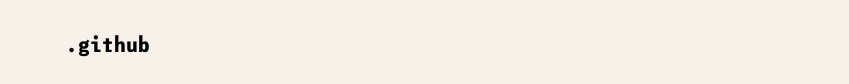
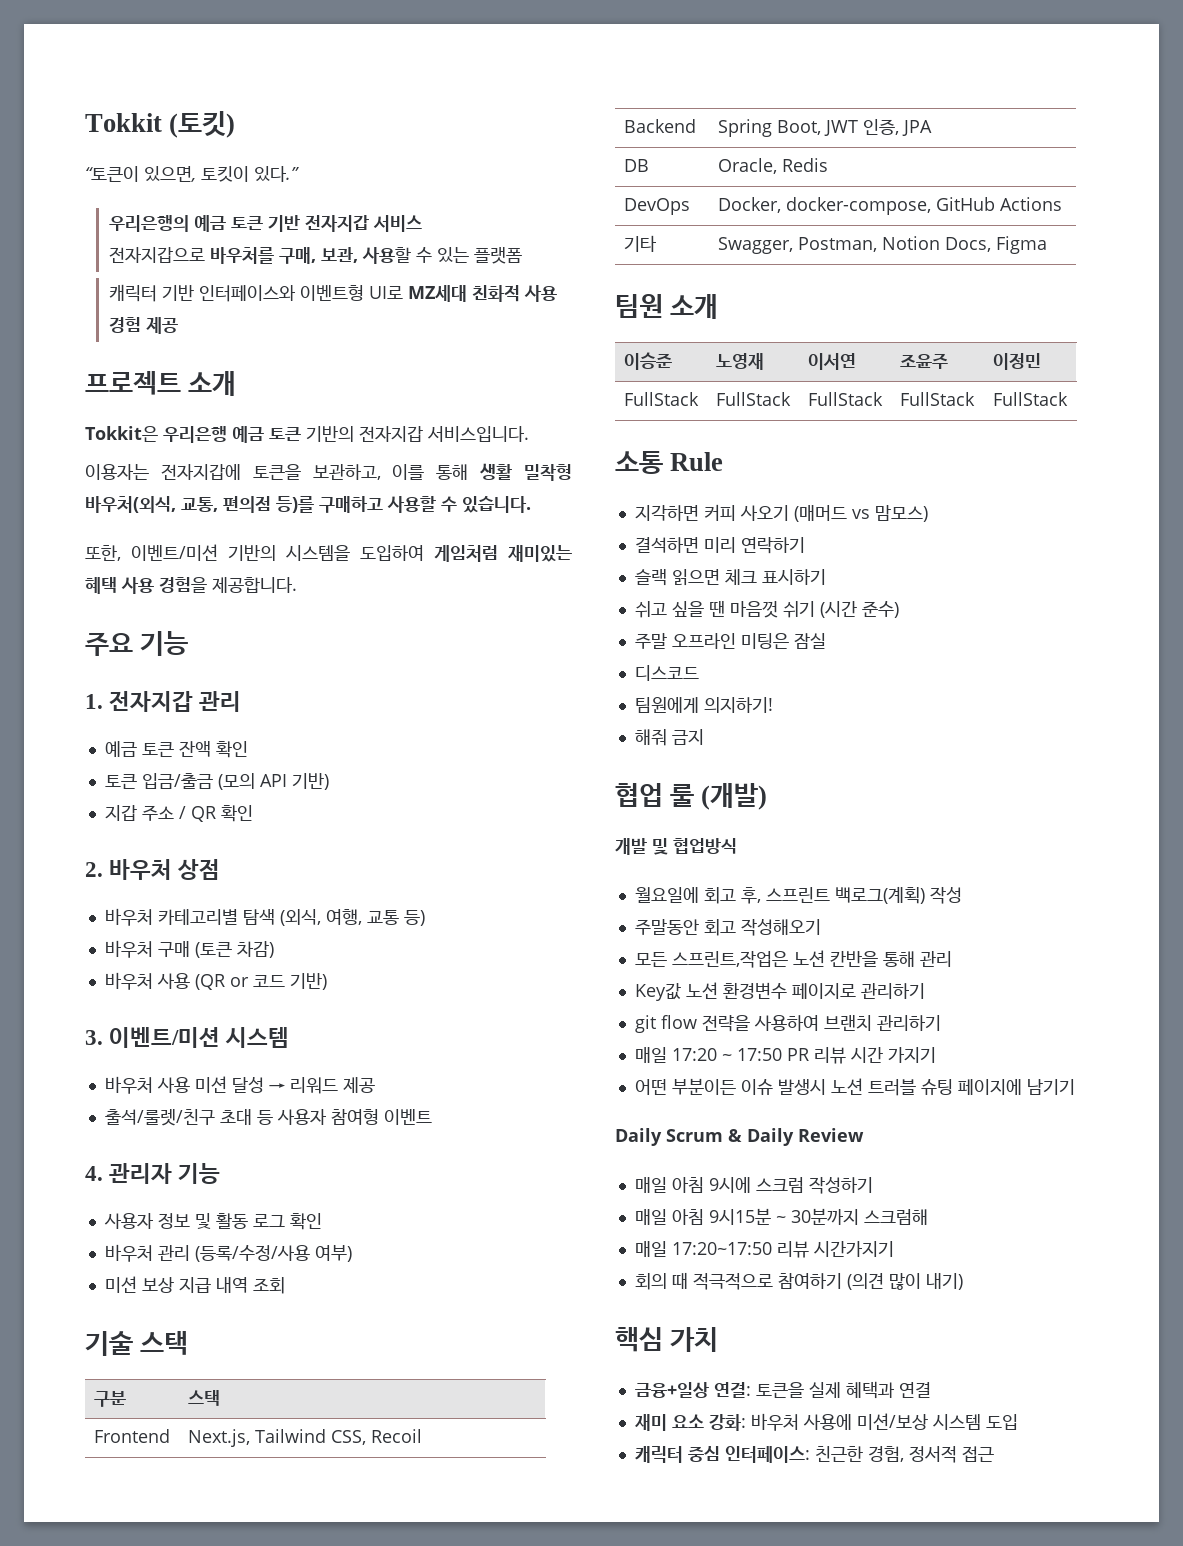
- .github
+ Tokkit (토킷)
+ “토큰이 있으면, 토킷이 있다.”
+ 우리은행의 예금 토큰 기반 전자지갑 서비스
+ 전자지갑으로 바우처를 구매, 보관, 사용할 수 있는 플랫폼
+ 캐릭터 기반 인터페이스와 이벤트형 UI로 MZ세대 친화적 사용 경험 제공
+ 프로젝트 소개
+ Tokkit은 우리은행 예금 토큰 기반의 전자지갑 서비스입니다.
+ 이용자는 전자지갑에 토큰을 보관하고, 이를 통해 생활 밀착형 바우처(외식, 교통, 편의점 등)를 구매하고 사용할 수 있습니다.
+ 또한, 이벤트/미션 기반의 시스템을 도입하여 게임처럼 재미있는 혜택 사용 경험을 제공합니다.
+ 주요 기능
+ 1. 전자지갑 관리
+ 예금 토큰 잔액 확인
+ 토큰 입금/출금 (모의 API 기반)
+ 지갑 주소 / QR 확인
+ 2. 바우처 상점
+ 바우처 카테고리별 탐색 (외식, 여행, 교통 등)
+ 바우처 구매 (토큰 차감)
+ 바우처 사용 (QR or 코드 기반)
+ 3. 이벤트/미션 시스템
+ 바우처 사용 미션 달성 → 리워드 제공
+ 출석/룰렛/친구 초대 등 사용자 참여형 이벤트
+ 4. 관리자 기능
+ 사용자 정보 및 활동 로그 확인
+ 바우처 관리 (등록/수정/사용 여부)
+ 미션 보상 지급 내역 조회
+ 기술 스택
+ 구분 | 스택
+ Frontend | Next.js, Tailwind CSS, Recoil
+ Backend | Spring Boot, JWT 인증, JPA
+ DB | Oracle, Redis
+ DevOps | Docker, docker-compose, GitHub Actions
+ 기타 | Swagger, Postman, Notion Docs, Figma
+ 팀원 소개
+ 이승준 | 노영재 | 이서연 | 조윤주 | 이정민
+ FullStack | FullStack | FullStack | FullStack | FullStack
+ 소통 Rule
+ 지각하면 커피 사오기 (매머드 vs 맘모스)
+ 결석하면 미리 연락하기
+ 슬랙 읽으면 체크 표시하기
+ 쉬고 싶을 땐 마음껏 쉬기 (시간 준수)
+ 주말 오프라인 미팅은 잠실
+ 디스코드
+ 팀원에게 의지하기!
+ 해줘 금지
+ 협업 룰 (개발)
+ 개발 및 협업방식
+ 월요일에 회고 후, 스프린트 백로그(계획) 작성
+ 주말동안 회고 작성해오기
+ 모든 스프린트,작업은 노션 칸반을 통해 관리
+ Key값 노션 환경변수 페이지로 관리하기
+ git flow 전략을 사용하여 브랜치 관리하기
+ 매일 17:20 ~ 17:50 PR 리뷰 시간 가지기
+ 어떤 부분이든 이슈 발생시 노션 트러블 슈팅 페이지에 남기기
+ Daily Scrum & Daily Review
+ 매일 아침 9시에 스크럼 작성하기
+ 매일 아침 9시15분 ~ 30분까지 스크럼해
+ 매일 17:20~17:50 리뷰 시간가지기
+ 회의 때 적극적으로 참여하기 (의견 많이 내기)
+ 핵심 가치
+ 금융+일상 연결: 토큰을 실제 혜택과 연결
+ 재미 요소 강화: 바우처 사용에 미션/보상 시스템 도입
+ 캐릭터 중심 인터페이스: 친근한 경험, 정서적 접근

